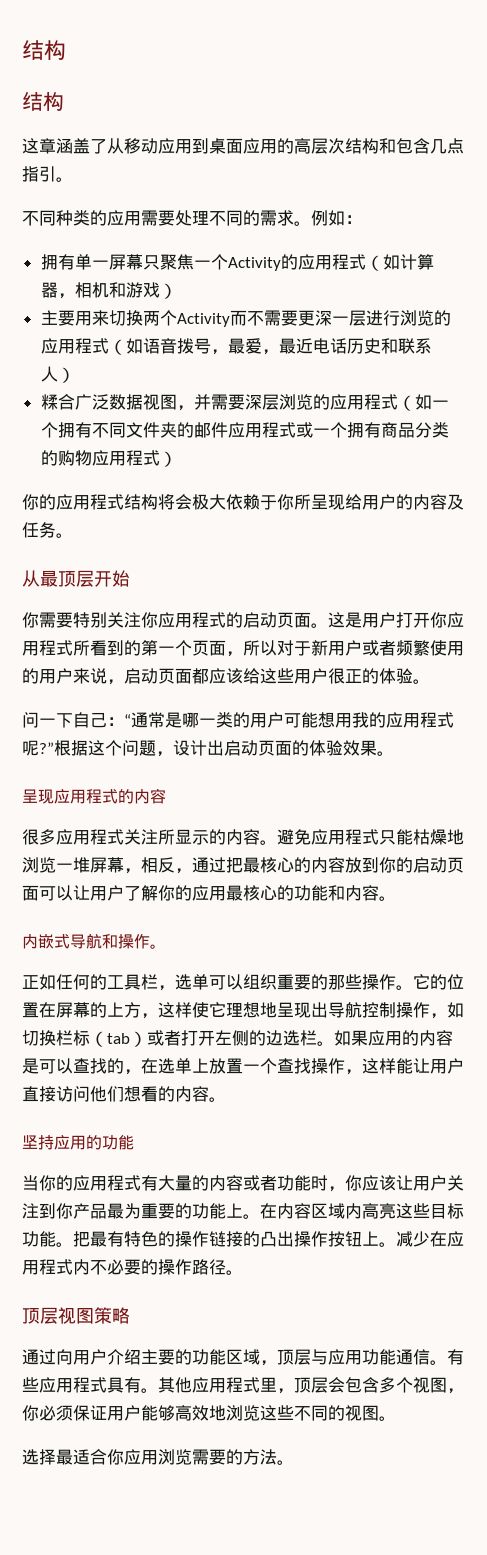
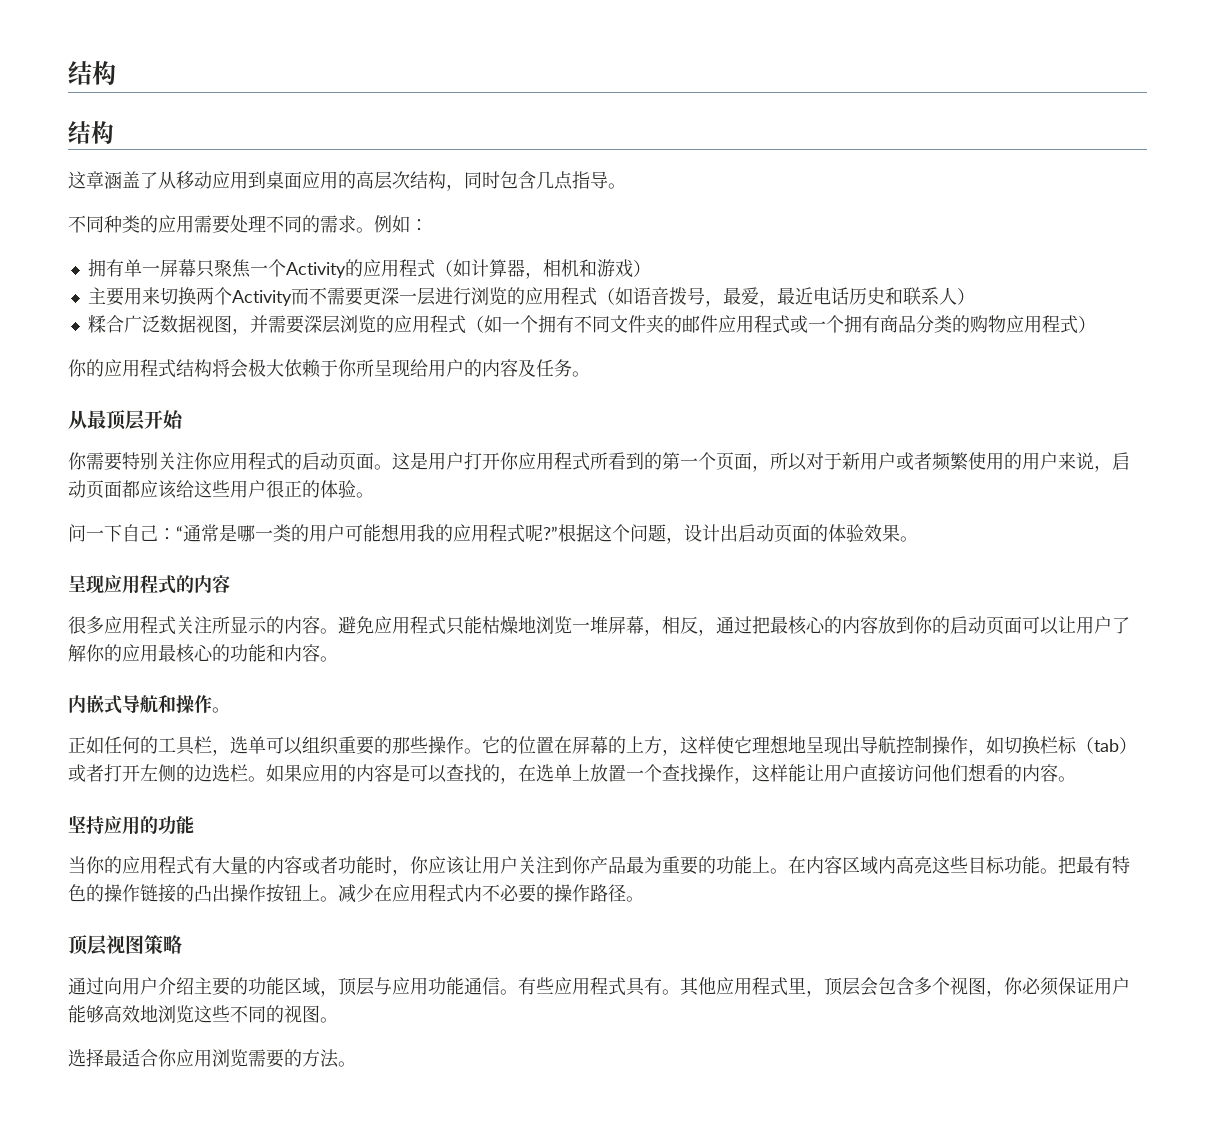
- 这章涵盖了从移动应用到桌面应用的高层次结构和包含几点指引。
+ 这章涵盖了从移动应用到桌面应用的高层次结构，同时包含几点指导。

